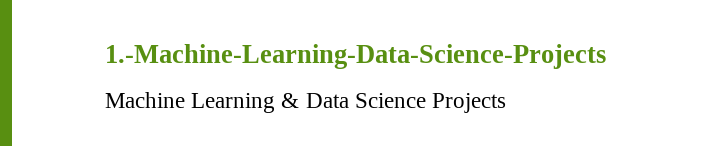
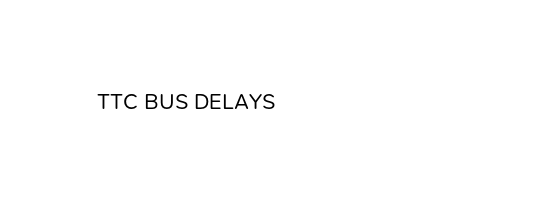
- 1.-Machine-Learning-Data-Science-Projects
- Machine Learning & Data Science Projects
+ TTC BUS DELAYS

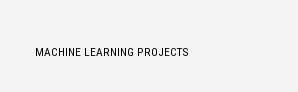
- TTC BUS DELAYS
+ MACHINE LEARNING PROJECTS

